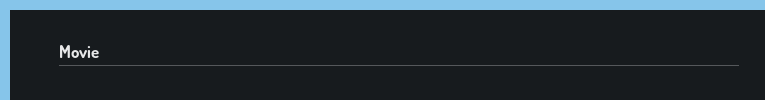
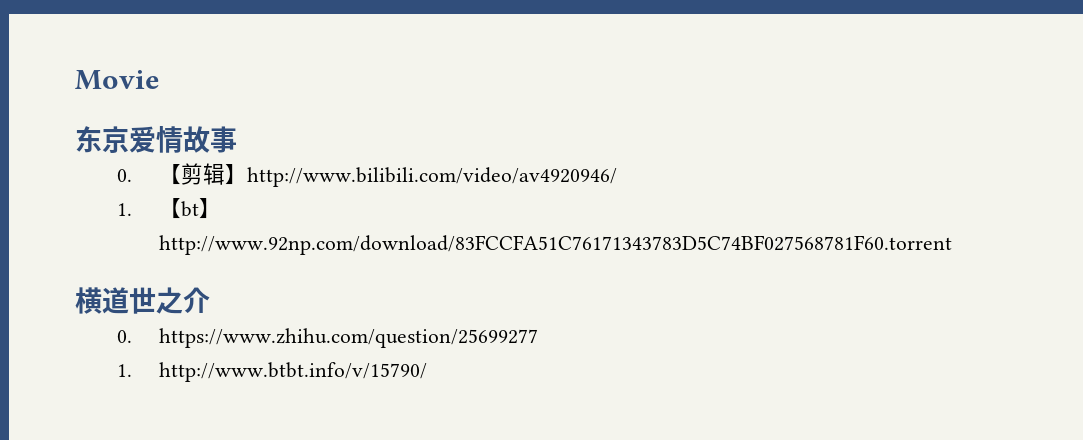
+ 东京爱情故事
+ 0.【剪辑】http://www.bilibili.com/video/av4920946/
+ 1.【bt】http://www.92np.com/download/83FCCFA51C76171343783D5C74BF027568781F60.torrent
+ 横道世之介
+ 0. https://www.zhihu.com/question/25699277
+ 1. http://www.btbt.info/v/15790/

